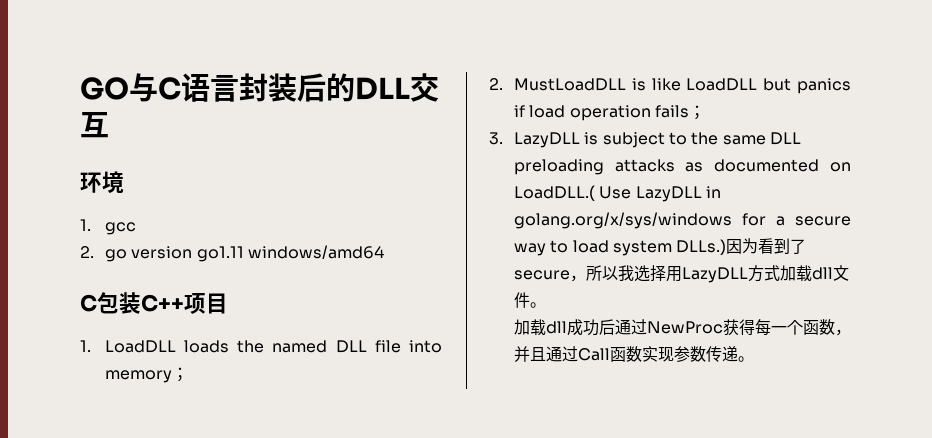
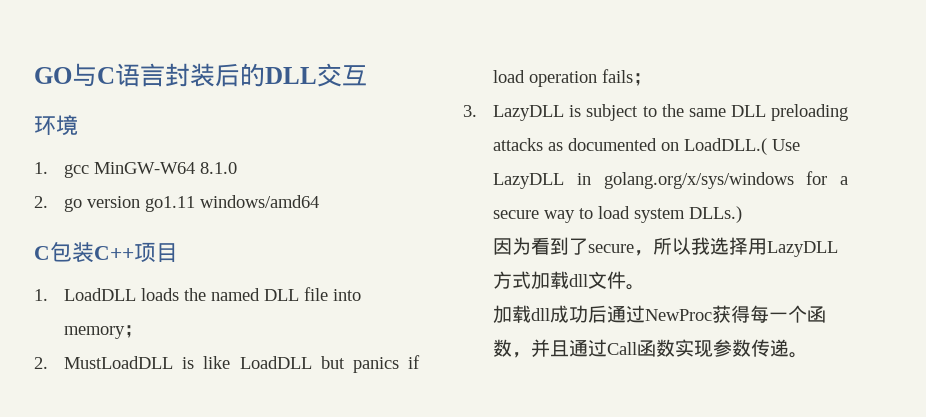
- 1. gcc
+ 1. gcc MinGW-W64 8.1.0
- 3. LazyDLL is subject to the same DLL preloading attacks as documented on LoadDLL.( Use LazyDLL in golang.org/x/sys/windows for a secure way to load system DLLs.)因为看到了secure，所以我选择用LazyDLL方式加载dll文件。
+ 3. LazyDLL is subject to the same DLL preloading attacks as documented on LoadDLL.( Use LazyDLL in golang.org/x/sys/windows for a secure way to load system DLLs.)
+ 因为看到了secure，所以我选择用LazyDLL方式加载dll文件。

